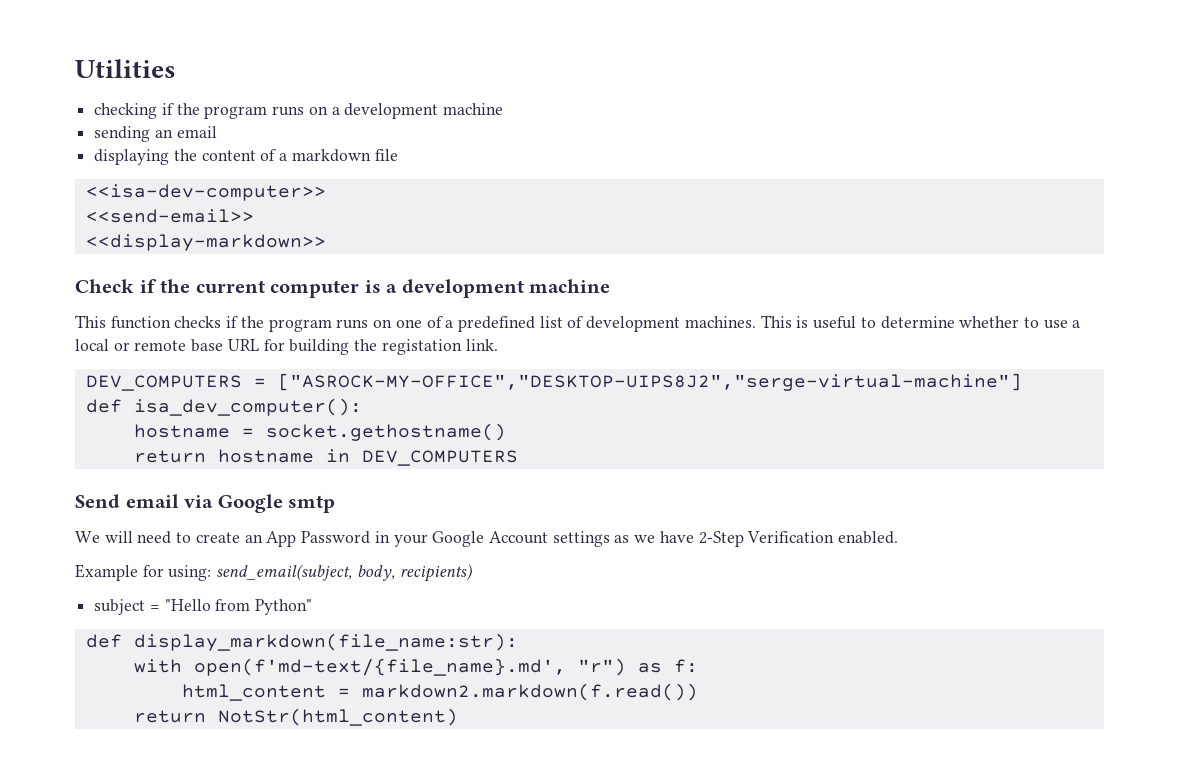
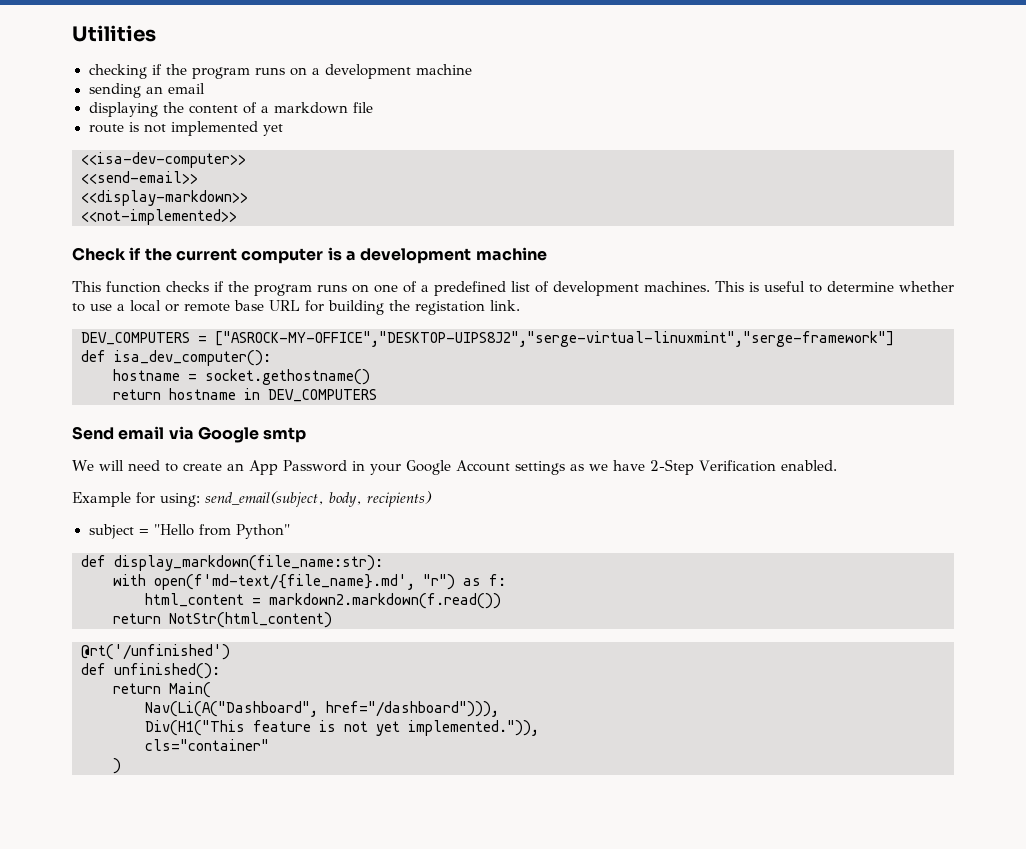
+ route is not implemented yet
+ <<not-implemented>>
- DEV_COMPUTERS = ["ASROCK-MY-OFFICE","DESKTOP-UIPS8J2","serge-virtual-machine"]
+ DEV_COMPUTERS = ["ASROCK-MY-OFFICE","DESKTOP-UIPS8J2","serge-virtual-linuxmint","serge-framework"]
+ @rt('/unfinished')
+ def unfinished():
+ return Main(
+ Nav(Li(A("Dashboard", href="/dashboard"))),
+ Div(H1("This feature is not yet implemented.")),
+ cls="container"
+ )

